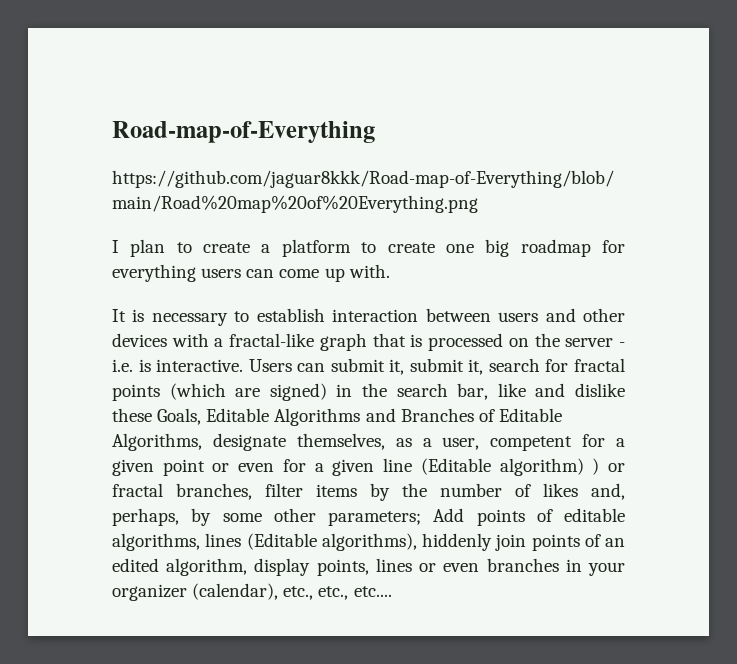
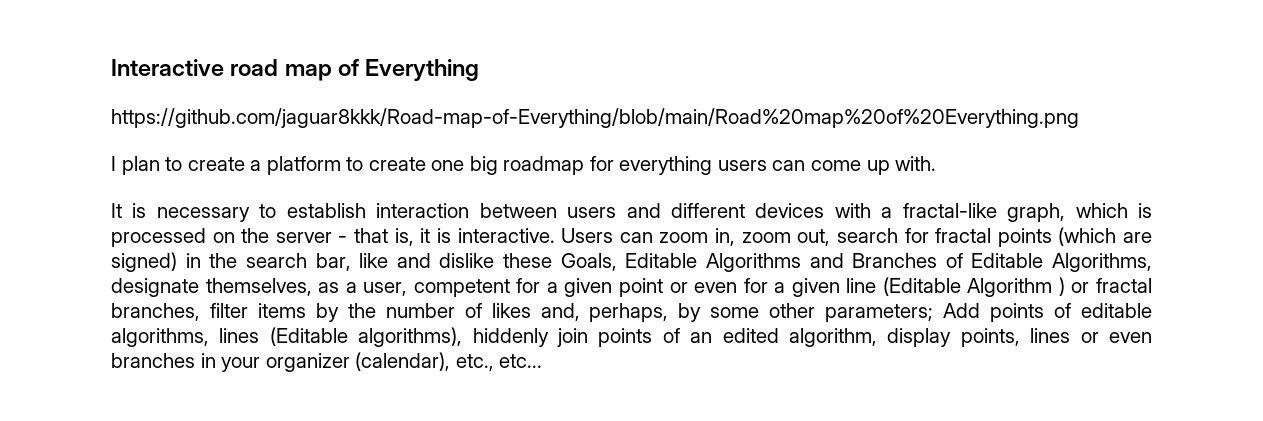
- Road-map-of-Everything
+ Interactive road map of Everything
- It is necessary to establish interaction between users and other devices with a fractal-like graph that is processed on the server - i.e. is interactive.
+ It is necessary to establish interaction between users and different devices with a fractal-like graph, which is processed on the server - that is, it is interactive.
- Users can submit it, submit it, search for fractal points (which are signed) in the search bar, like and dislike these Goals, Editable Algorithms and Branches of Editable Algorithms, designate themselves, as a user, competent for a given point or even for a given line (Editable algorithm) ) or fractal branches, filter items by the number of likes and, perhaps, by some other parameters;
+ Users can zoom in, zoom out, search for fractal points (which are signed) in the search bar, like and dislike these Goals, Editable Algorithms and Branches of Editable Algorithms, designate themselves, as a user, competent for a given point or even for a given line (Editable Algorithm ) or fractal branches, filter items by the number of likes and, perhaps, by some other parameters;
- Add points of editable algorithms, lines (Editable algorithms), hiddenly join points of an edited algorithm, display points, lines or even branches in your organizer (calendar), etc., etc., etc....
+ Add points of editable algorithms, lines (Editable algorithms), hiddenly join points of an edited algorithm, display points, lines or even branches in your organizer (calendar), etc., etc...

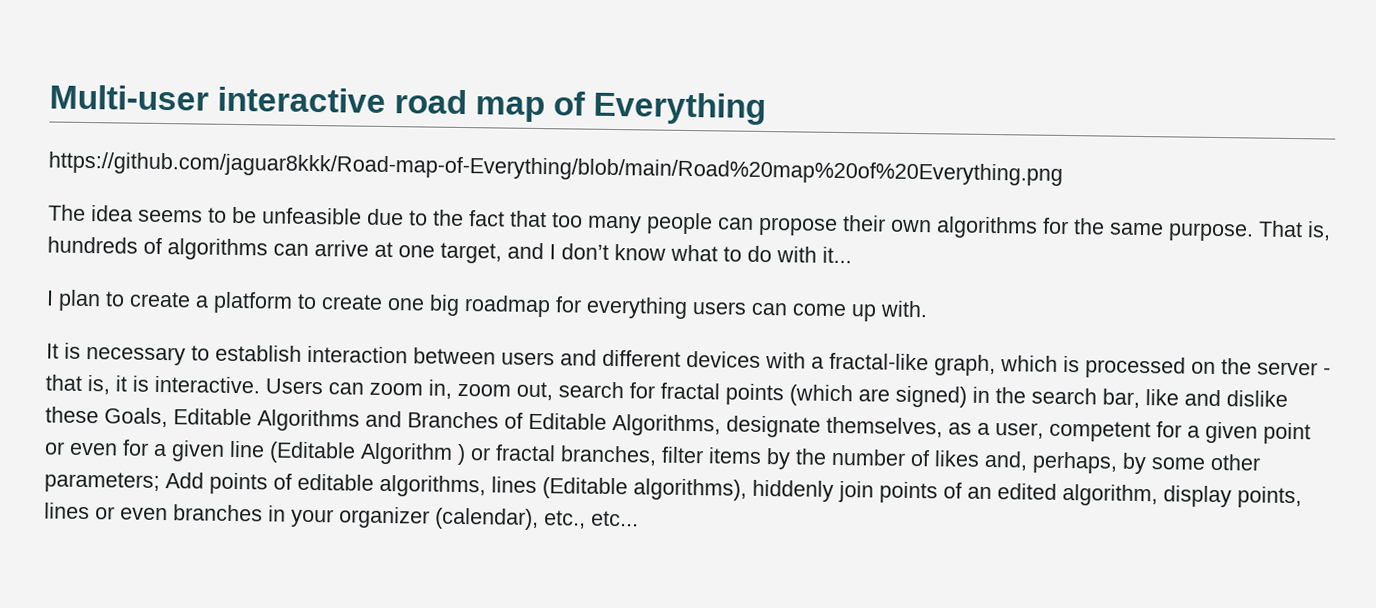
- Interactive road map of Everything
+ Multi-user interactive road map of Everything
+ The idea seems to be unfeasible due to the fact that too many people can propose their own algorithms for the same purpose. That is, hundreds of algorithms can arrive at one target, and I don’t know what to do with it...

